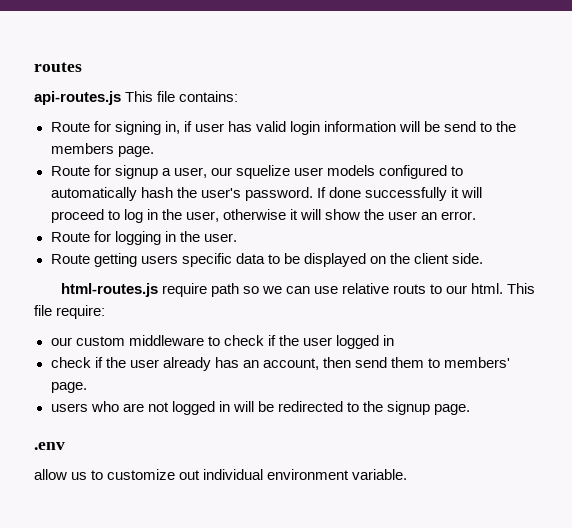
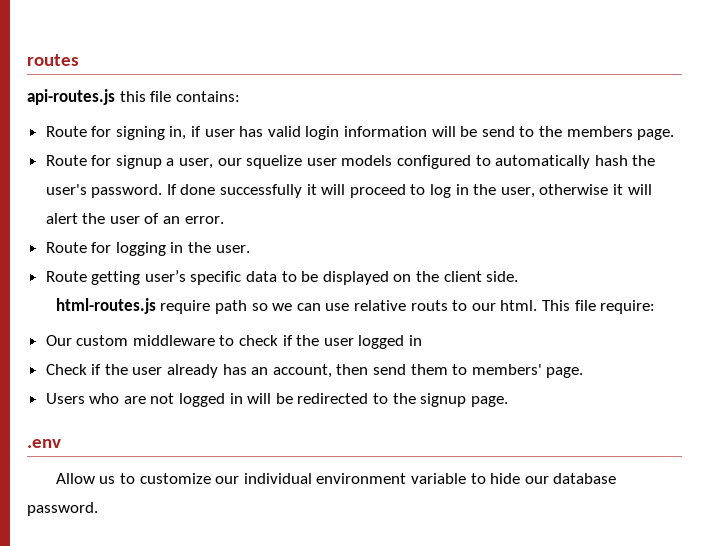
- api-routes.js This file contains:
+ api-routes.js this file contains:
- If done successfully it will proceed to log in the user, otherwise it will show the user an error.
+ If done successfully it will proceed to log in the user, otherwise it will alert the user of an error.
- Route getting users specific data to be displayed on the client side.
+ Route getting user’s specific data to be displayed on the client side.
- our custom middleware to check if the user logged in
+ Our custom middleware to check if the user logged in
- check if the user already has an account, then send them to members' page.
+ Check if the user already has an account, then send them to members' page.
- users who are not logged in will be redirected to the signup page.
+ Users who are not logged in will be redirected to the signup page.
- allow us to customize out individual environment variable.
+ Allow us to customize our individual environment variable to hide our database password.

